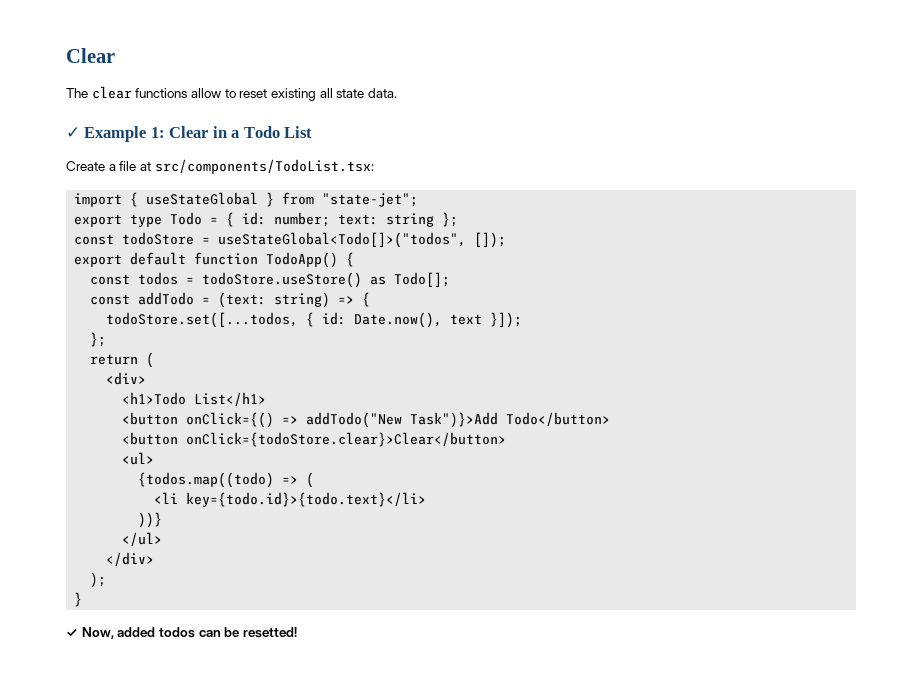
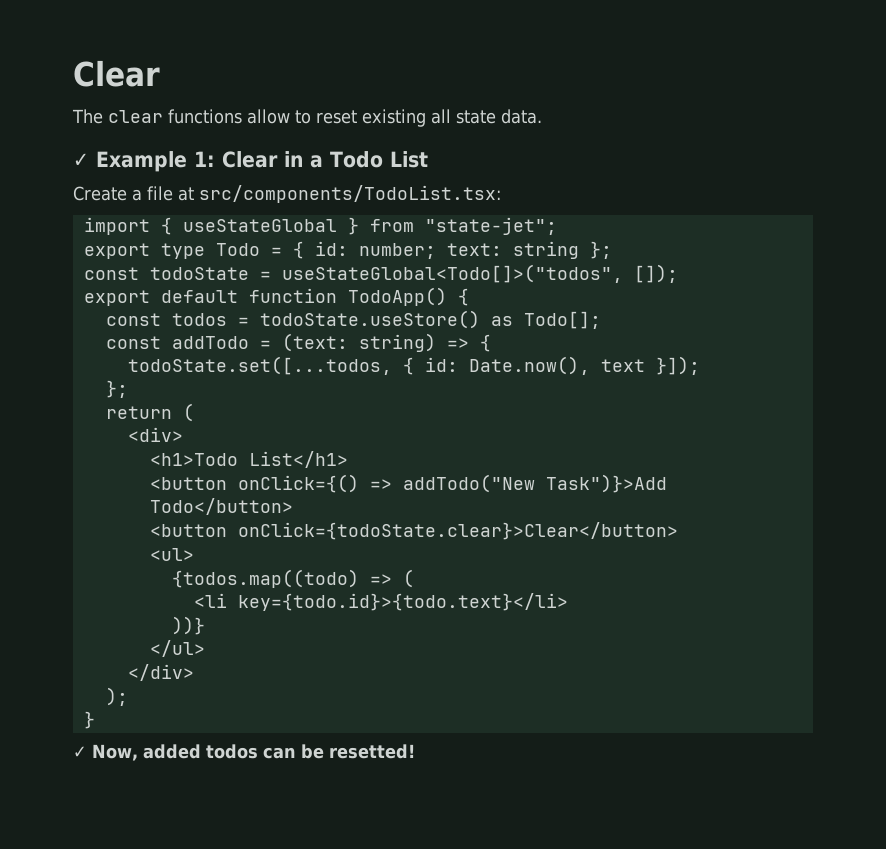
- const todoStore = useStateGlobal<Todo[]>("todos", []);
+ const todoState = useStateGlobal<Todo[]>("todos", []);
- const todos = todoStore.useStore() as Todo[];
+ const todos = todoState.useStore() as Todo[];
- todoStore.set([...todos, { id: Date.now(), text }]);
+ todoState.set([...todos, { id: Date.now(), text }]);
- <button onClick={todoStore.clear}>Clear</button>
+ <button onClick={todoState.clear}>Clear</button>

